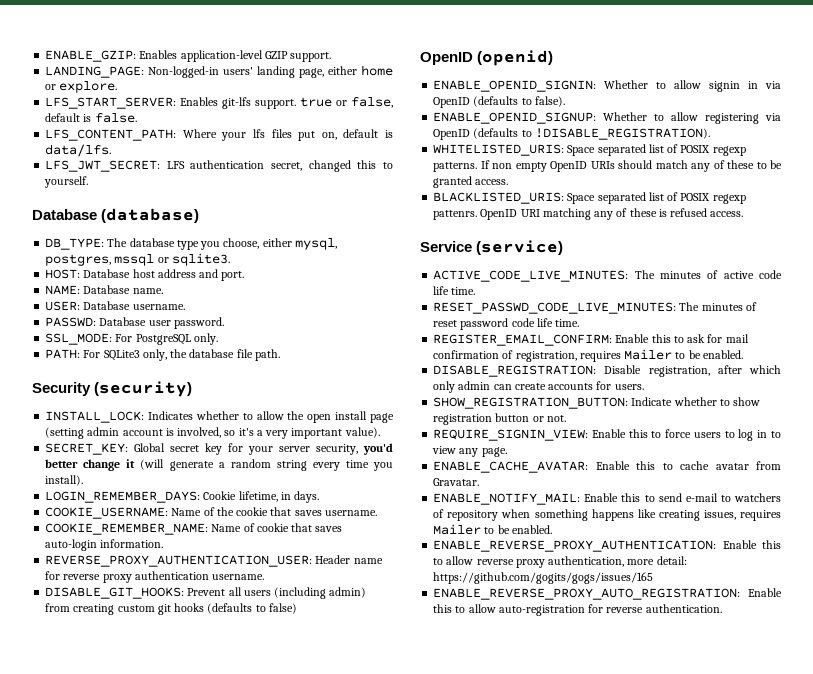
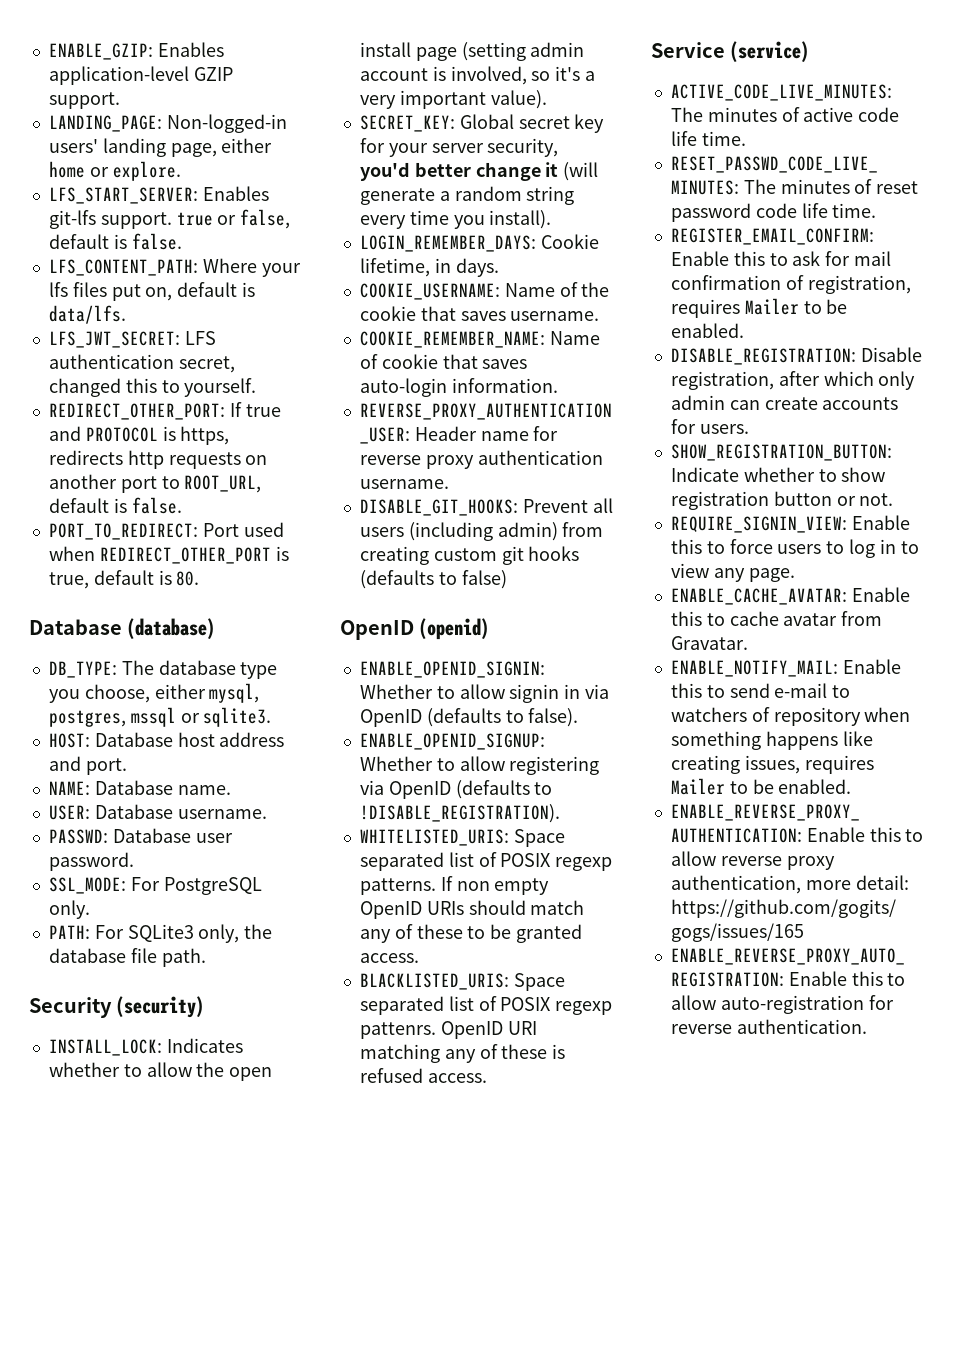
+ REDIRECT_OTHER_PORT: If true and PROTOCOL is https, redirects http requests on another port to ROOT_URL, default is false.
+ PORT_TO_REDIRECT: Port used when REDIRECT_OTHER_PORT is true, default is 80.

